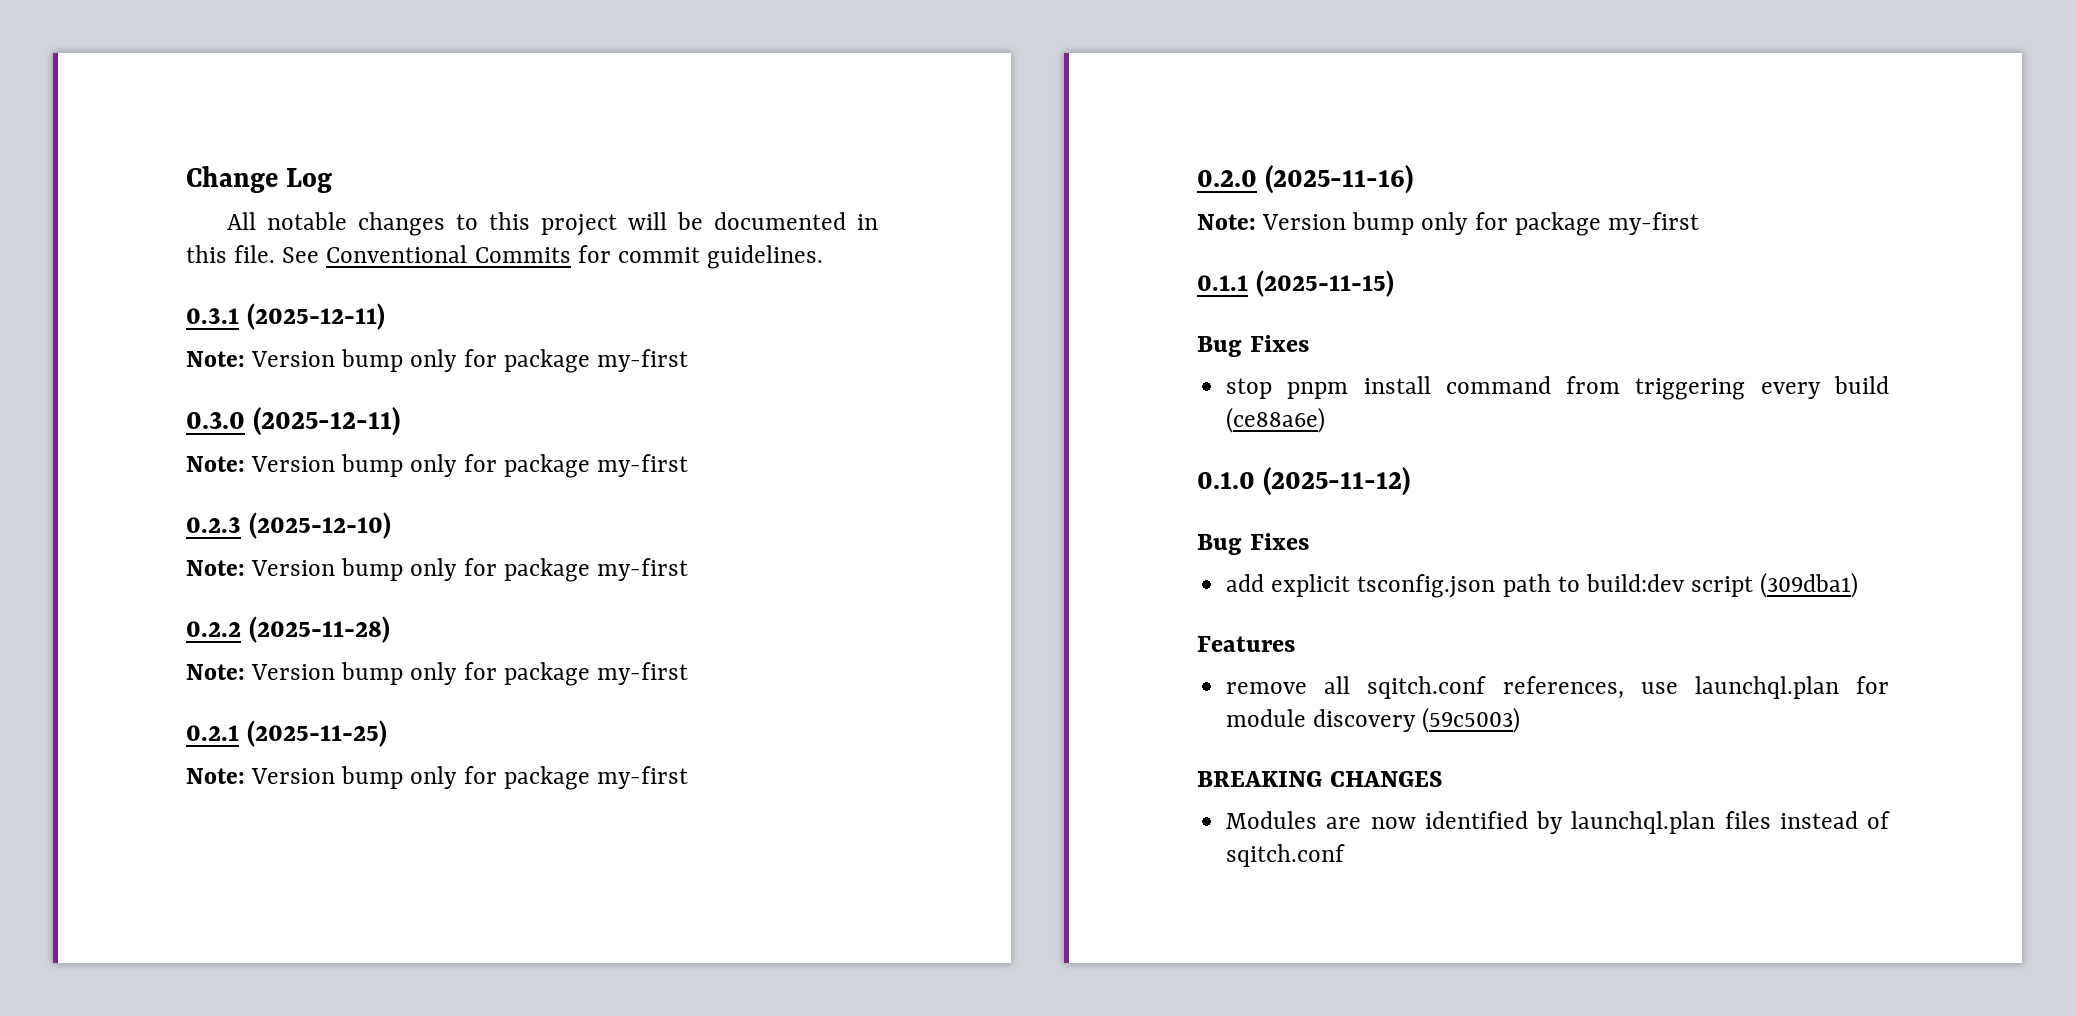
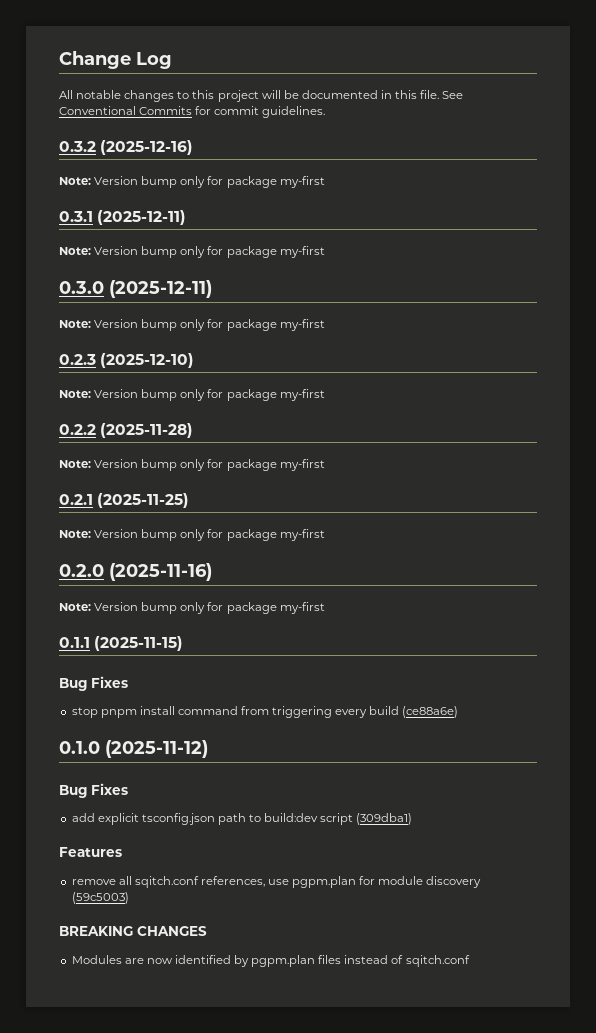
+ 0.3.2 (2025-12-16)
+ Note: Version bump only for package my-first
- remove all sqitch.conf references, use launchql.plan for module discovery (59c5003)
+ remove all sqitch.conf references, use pgpm.plan for module discovery (59c5003)
- Modules are now identified by launchql.plan files instead of sqitch.conf
+ Modules are now identified by pgpm.plan files instead of sqitch.conf

